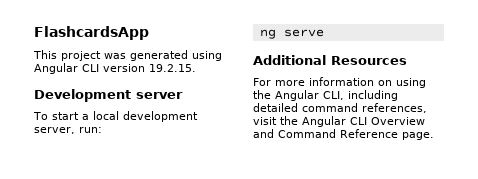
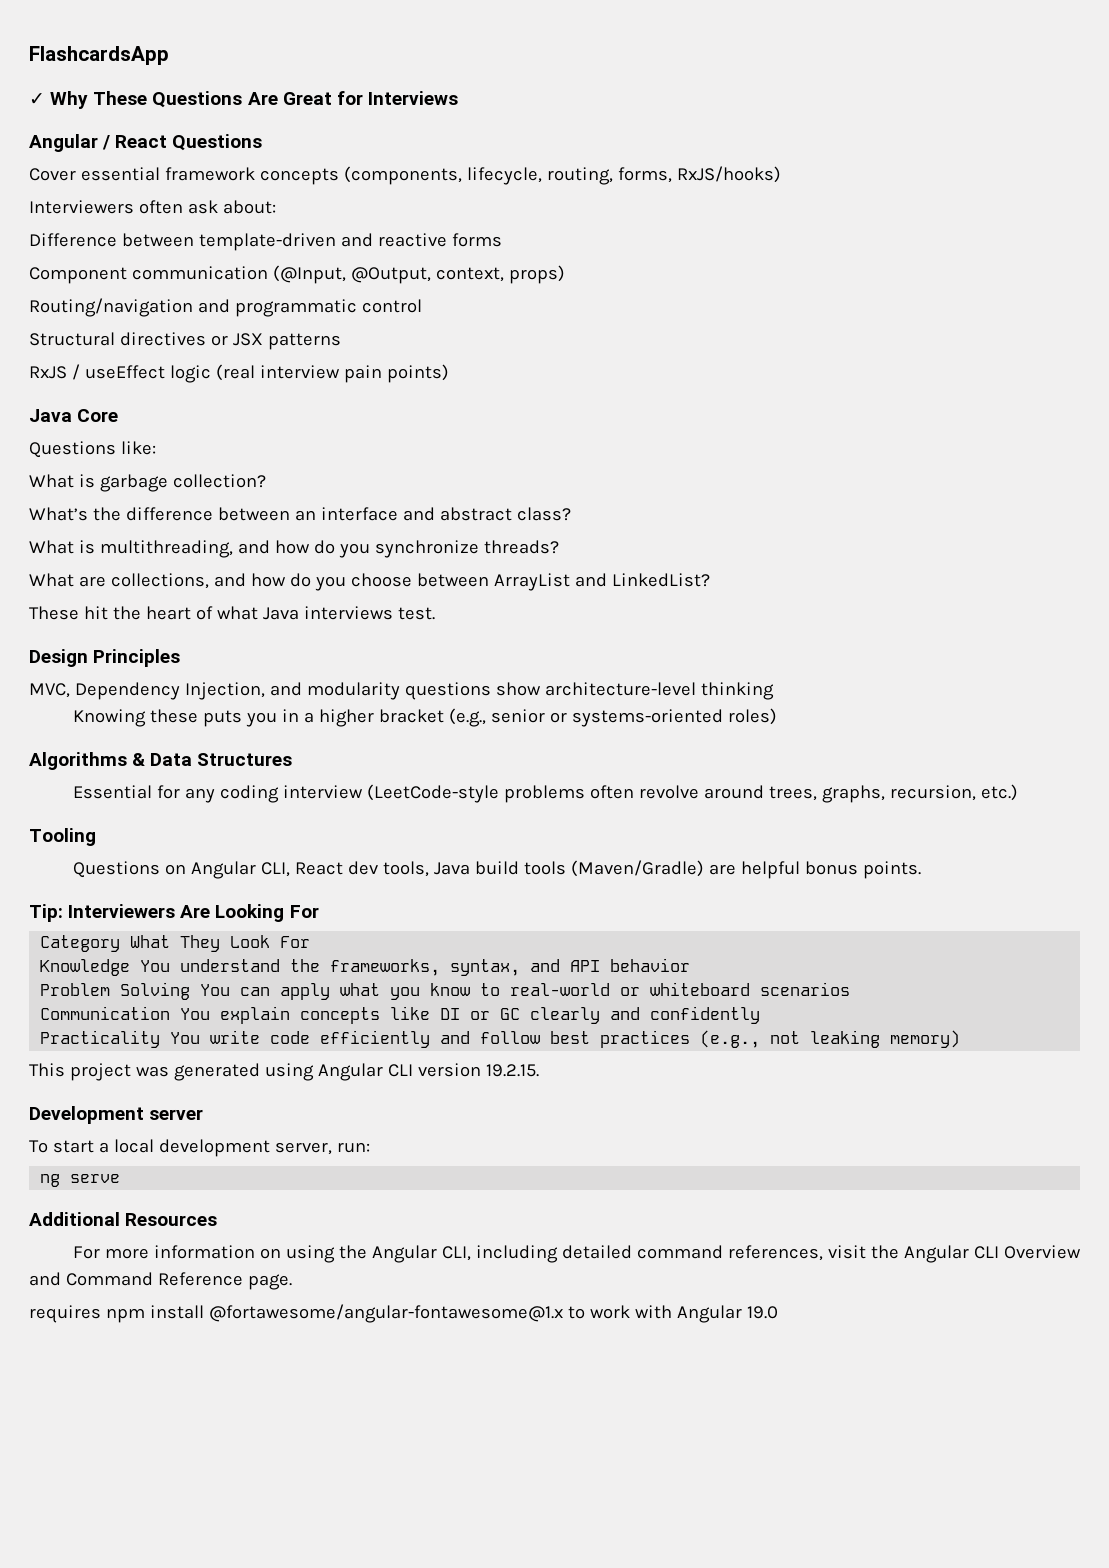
+ ✓ Why These Questions Are Great for Interviews
+ Angular / React Questions
+ Cover essential framework concepts (components, lifecycle, routing, forms, RxJS/hooks)
+ Interviewers often ask about:
+ Difference between template-driven and reactive forms
+ Component communication (@Input, @Output, context, props)
+ Routing/navigation and programmatic control
+ Structural directives or JSX patterns
+ RxJS / useEffect logic (real interview pain points)
+ Java Core
+ Questions like:
+ What is garbage collection?
+ What’s the difference between an interface and abstract class?
+ What is multithreading, and how do you synchronize threads?
+ What are collections, and how do you choose between ArrayList and LinkedList?
+ These hit the heart of what Java interviews test.
+ Design Principles
+ MVC, Dependency Injection, and modularity questions show architecture-level thinking
+ Knowing these puts you in a higher bracket (e.g., senior or systems-oriented roles)
+ Algorithms & Data Structures
+ Essential for any coding interview (LeetCode-style problems often revolve around trees, graphs, recursion, etc.)
+ Tooling
+ Questions on Angular CLI, React dev tools, Java build tools (Maven/Gradle) are helpful bonus points.
+ Tip: Interviewers Are Looking For
+ Category What They Look For
+ Knowledge You understand the frameworks, syntax, and API behavior
+ Problem Solving You can apply what you know to real-world or whiteboard scenarios
+ Communication You explain concepts like DI or GC clearly and confidently
+ Practicality You write code efficiently and follow best practices (e.g., not leaking memory)
+ requires npm install @fortawesome/angular-fontawesome@1.x to work with Angular 19.0

